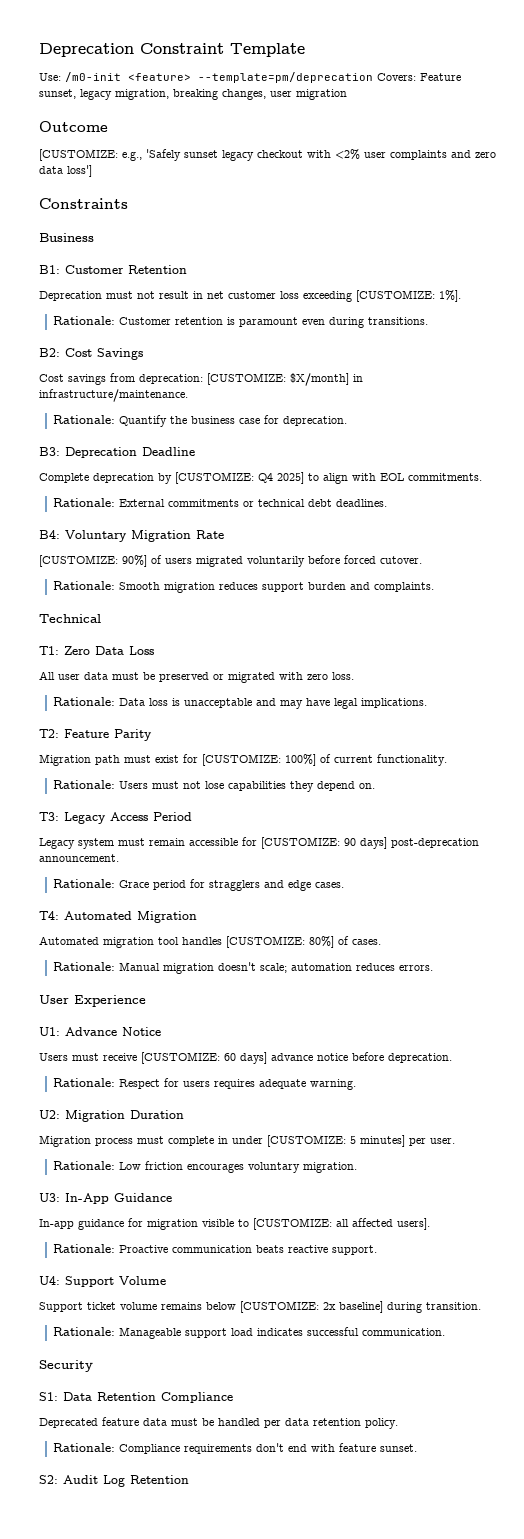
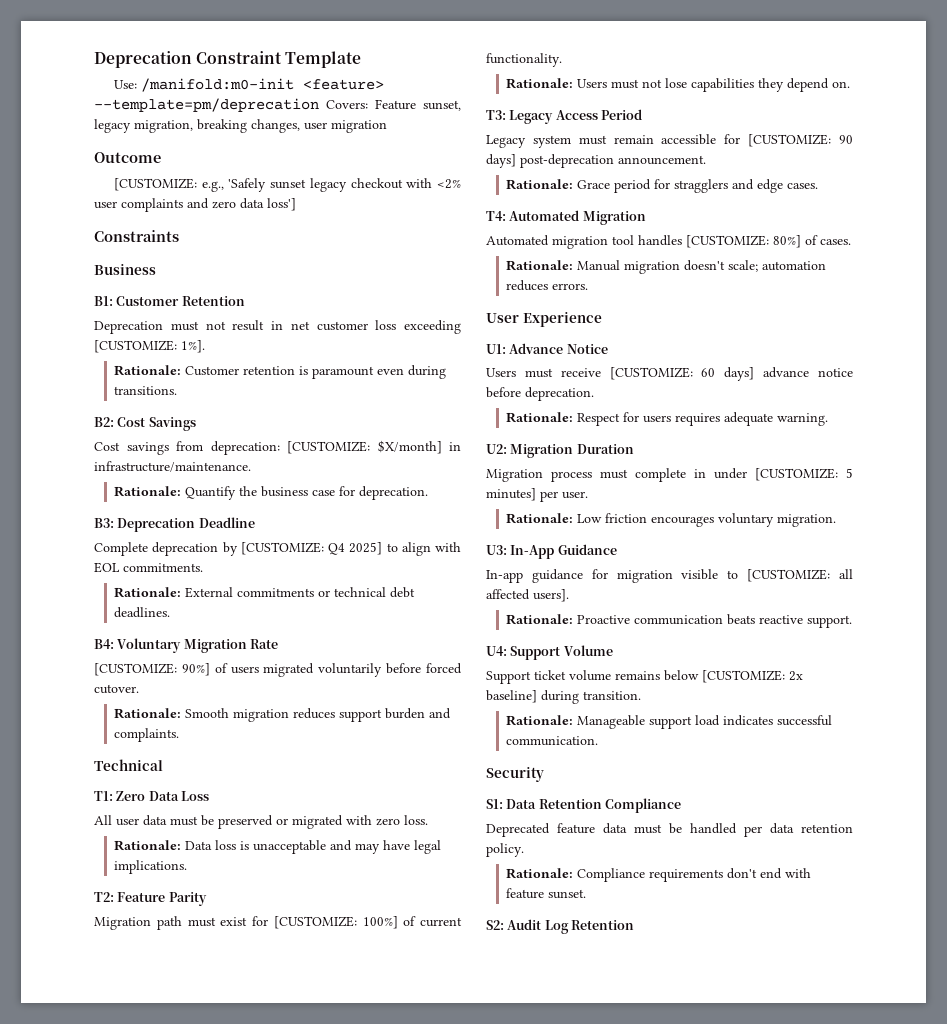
- Use: /m0-init <feature> --template=pm/deprecation Covers: Feature sunset, legacy migration, breaking changes, user migration
+ Use: /manifold:m0-init <feature> --template=pm/deprecation Covers: Feature sunset, legacy migration, breaking changes, user migration

